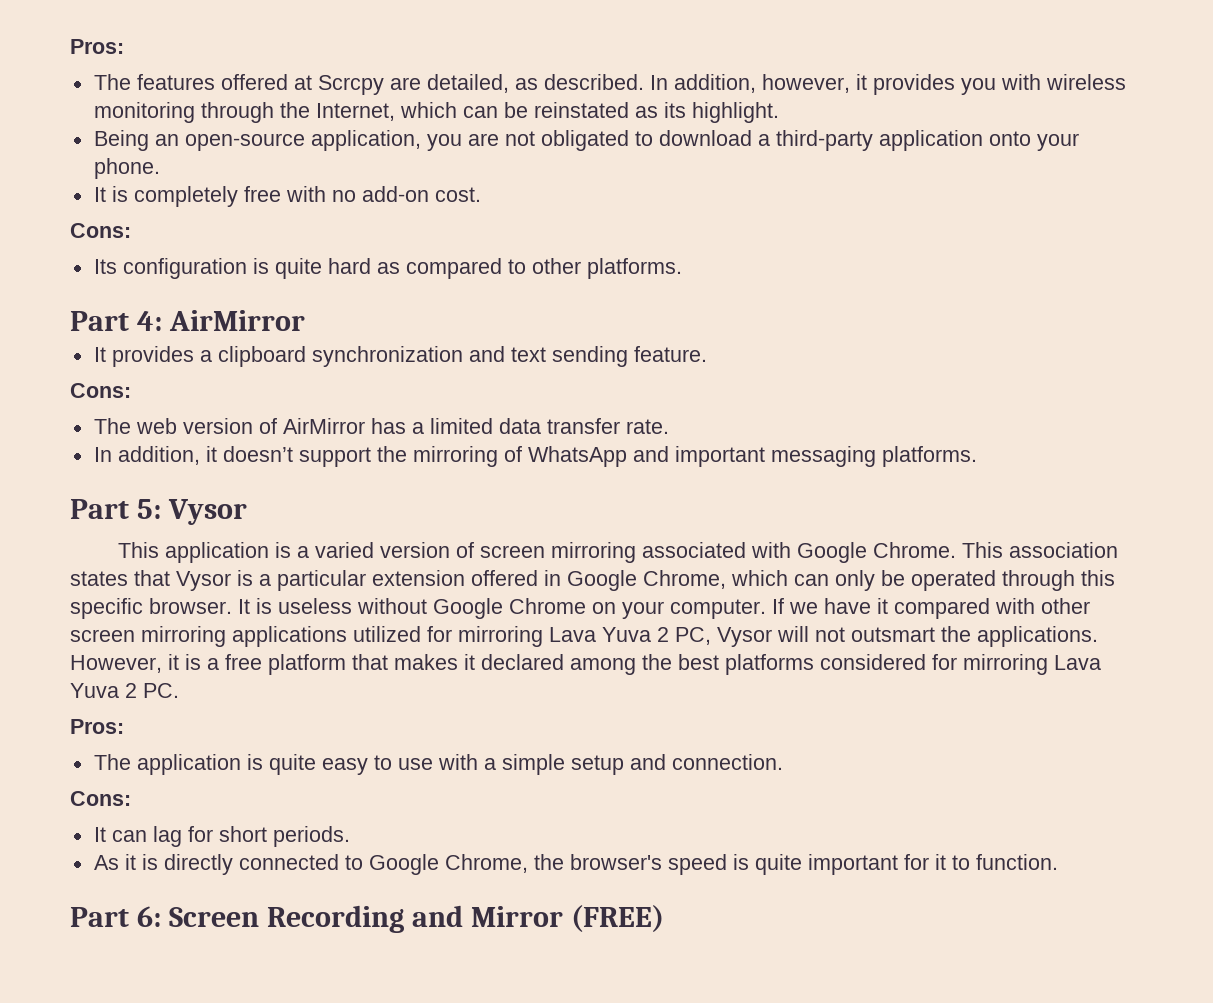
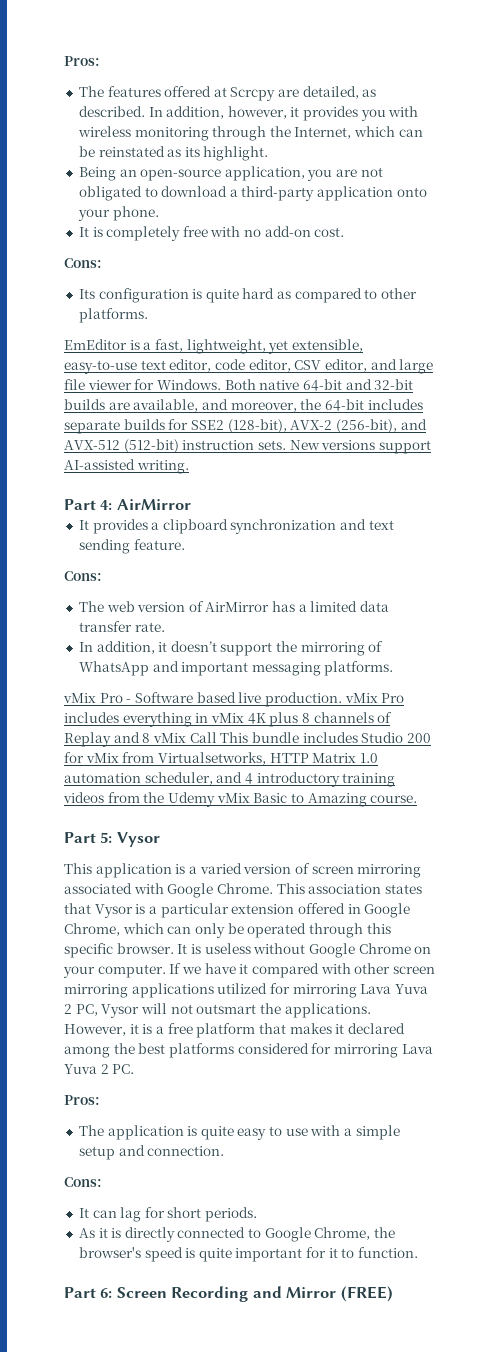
+ EmEditor is a fast, lightweight, yet extensible, easy-to-use text editor, code editor, CSV editor, and large file viewer for Windows. Both native 64-bit and 32-bit builds are available, and moreover, the 64-bit includes separate builds for SSE2 (128-bit), AVX-2 (256-bit), and AVX-512 (512-bit) instruction sets. New versions support AI-assisted writing.
+ vMix Pro - Software based live production. vMix Pro includes everything in vMix 4K plus 8 channels of Replay and 8 vMix Call This bundle includes Studio 200 for vMix from Virtualsetworks, HTTP Matrix 1.0 automation scheduler, and 4 introductory training videos from the Udemy vMix Basic to Amazing course.

